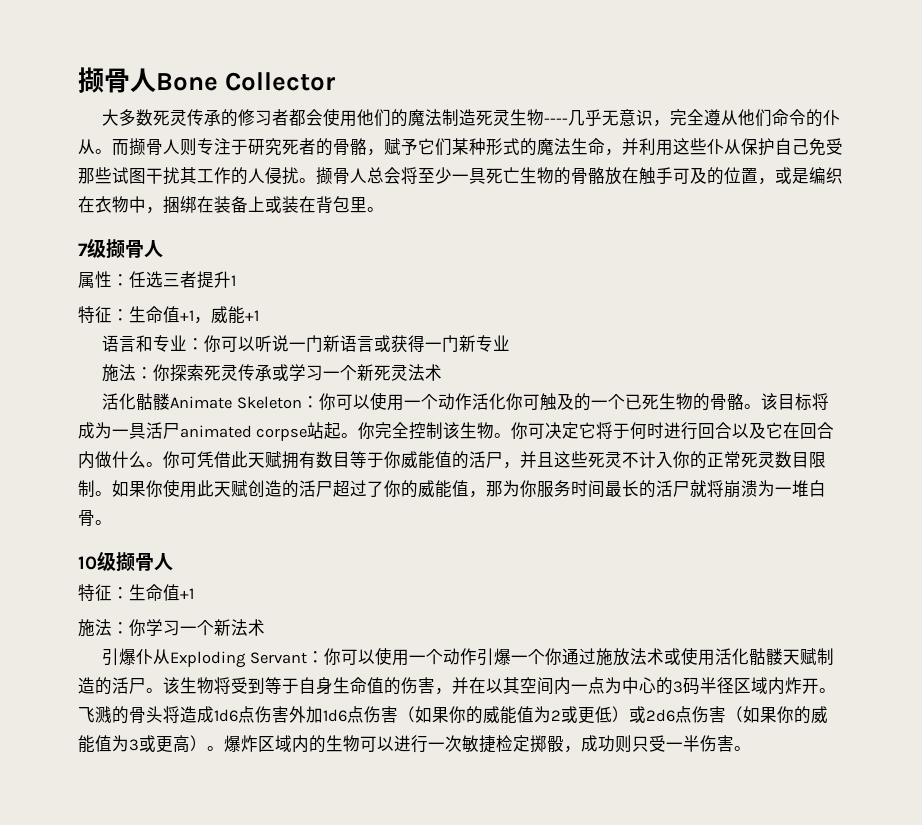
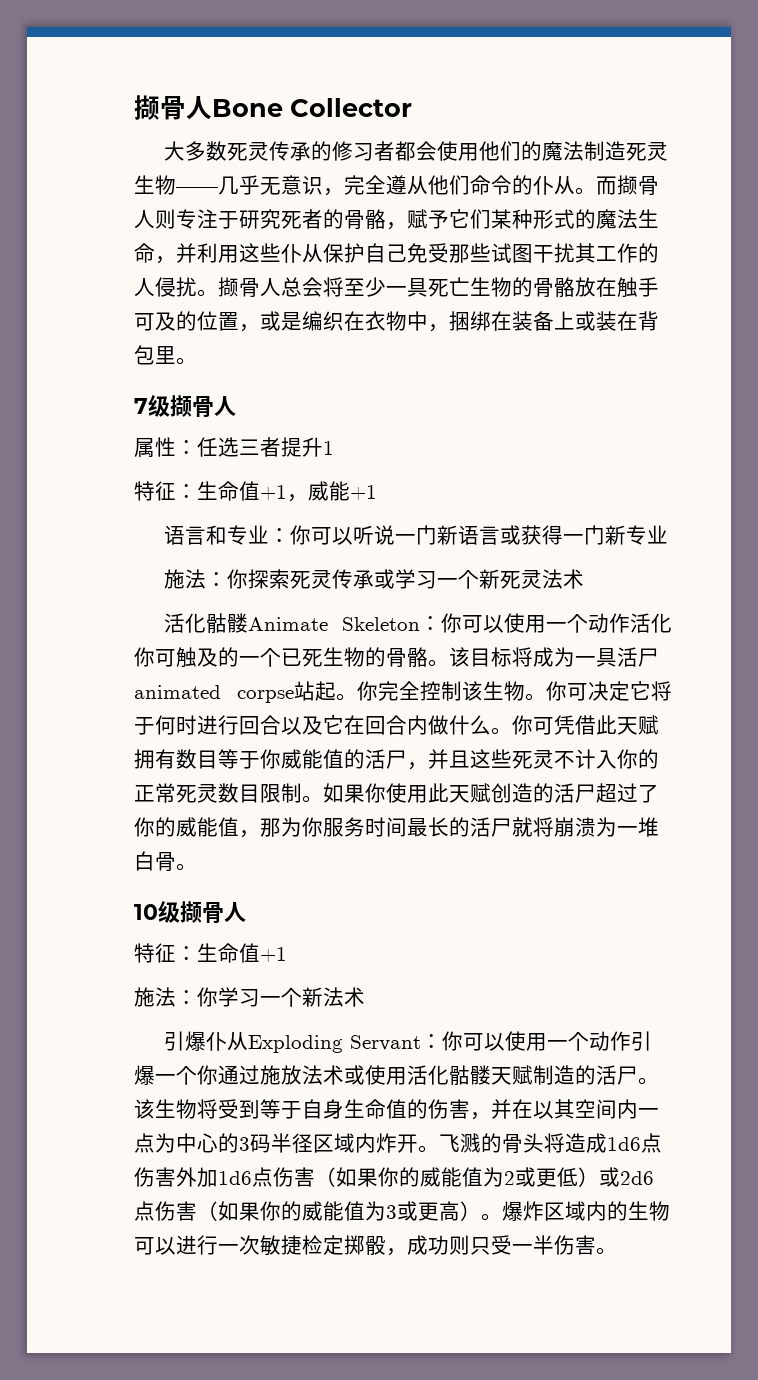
- 大多数死灵传承的修习者都会使用他们的魔法制造死灵生物----几乎无意识，完全遵从他们命令的仆从。
+ 大多数死灵传承的修习者都会使用他们的魔法制造死灵生物——几乎无意识，完全遵从他们命令的仆从。

